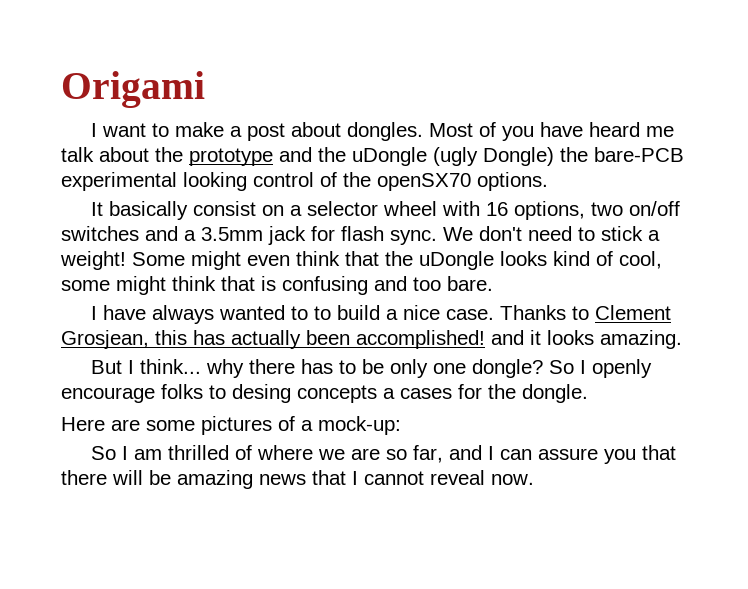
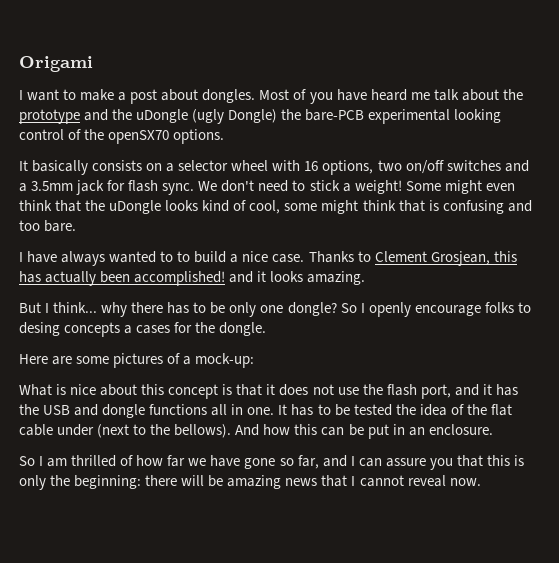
- It basically consist on a selector wheel with 16 options, two on/off switches and a 3.5mm jack for flash sync.
+ It basically consists on a selector wheel with 16 options, two on/off switches and a 3.5mm jack for flash sync.
+ What is nice about this concept is that it does not use the flash port, and it has the USB and dongle functions all in one. It has to be tested the idea of the flat cable under (next to the bellows). And how this can be put in an enclosure.
- So I am thrilled of where we are so far, and I can assure you that there will be amazing news that I cannot reveal now.
+ So I am thrilled of how far we have gone so far, and I can assure you that this is only the beginning: there will be amazing news that I cannot reveal now.

